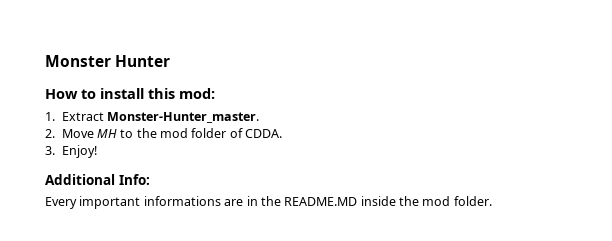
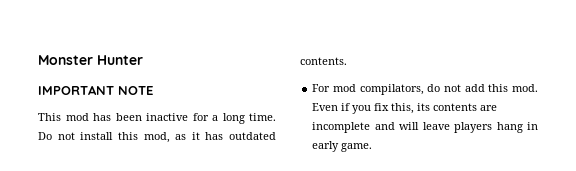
- How to install this mod:
- 1. Extract Monster-Hunter_master.
- 2. Move MH to the mod folder of CDDA.
- 3. Enjoy!
- Additional Info:
- Every important informations are in the README.MD inside the mod folder.
+ IMPORTANT NOTE
+ This mod has been inactive for a long time. Do not install this mod, as it has outdated contents.
+ For mod compilators, do not add this mod. Even if you fix this, its contents are incomplete and will leave players hang in early game.

